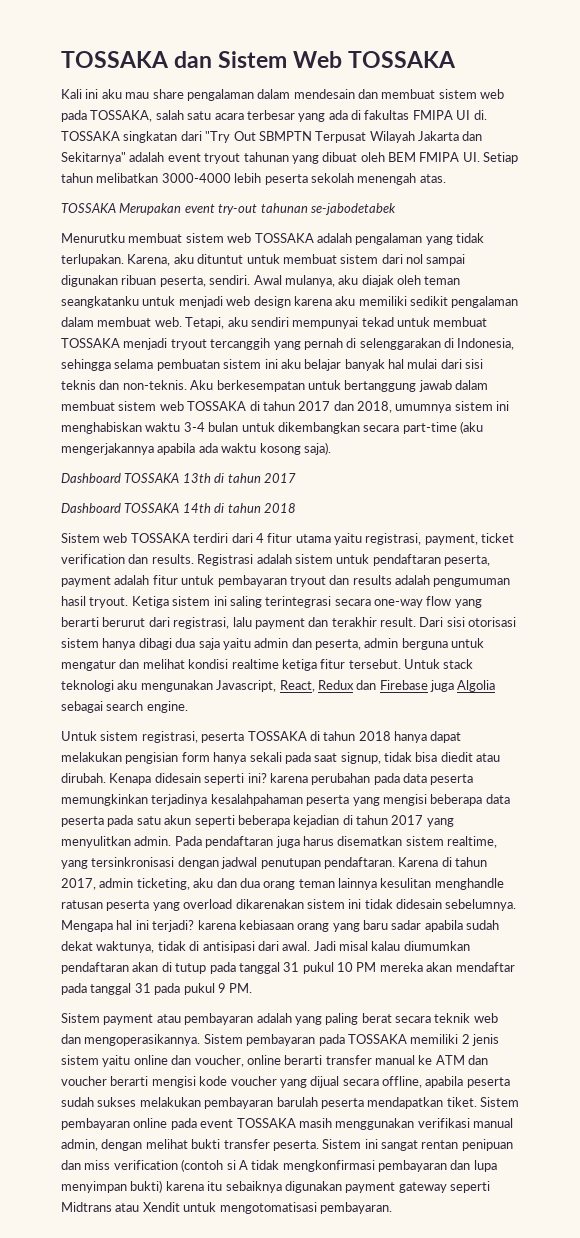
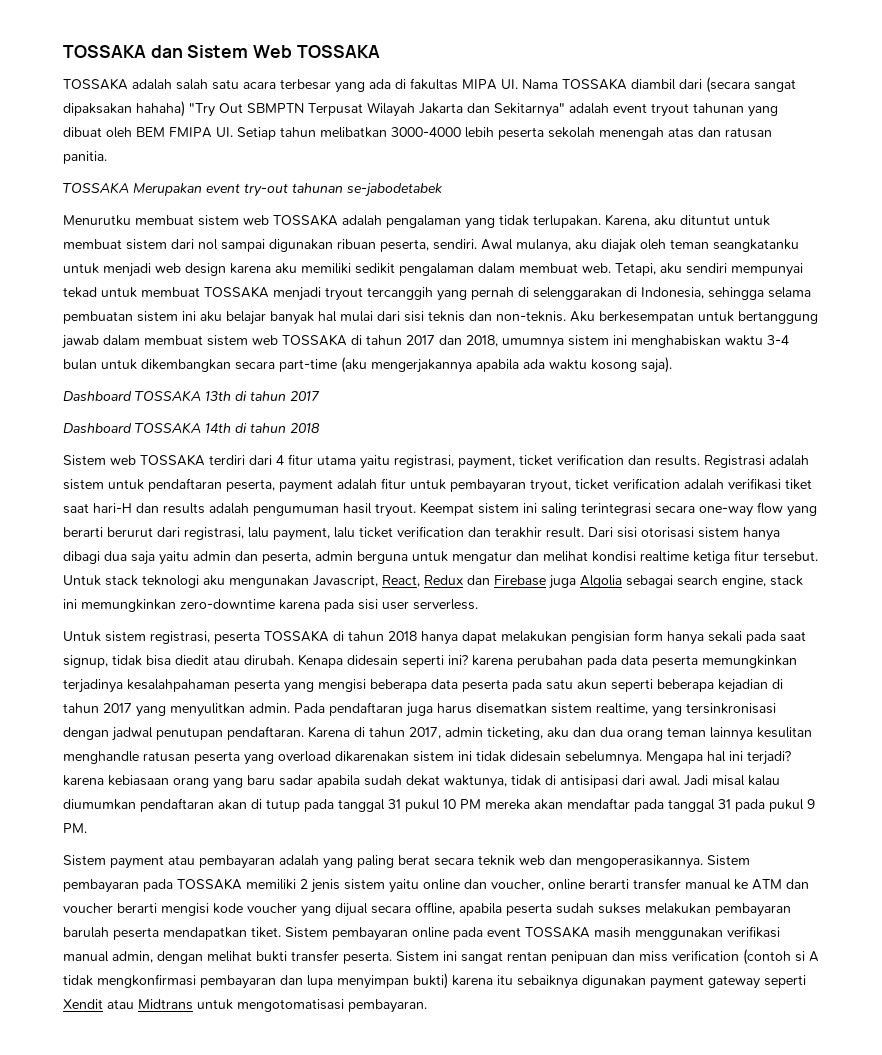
- Kali ini aku mau share pengalaman dalam mendesain dan membuat sistem web pada TOSSAKA, salah satu acara terbesar yang ada di fakultas FMIPA UI di. TOSSAKA singkatan dari "Try Out SBMPTN Terpusat Wilayah Jakarta dan Sekitarnya" adalah event tryout tahunan yang dibuat oleh BEM FMIPA UI. Setiap tahun melibatkan 3000-4000 lebih peserta sekolah menengah atas.
+ TOSSAKA adalah salah satu acara terbesar yang ada di fakultas MIPA UI. Nama TOSSAKA diambil dari (secara sangat dipaksakan hahaha) "Try Out SBMPTN Terpusat Wilayah Jakarta dan Sekitarnya" adalah event tryout tahunan yang dibuat oleh BEM FMIPA UI. Setiap tahun melibatkan 3000-4000 lebih peserta sekolah menengah atas dan ratusan panitia.
- Registrasi adalah sistem untuk pendaftaran peserta, payment adalah fitur untuk pembayaran tryout dan results adalah pengumuman hasil tryout.
+ Registrasi adalah sistem untuk pendaftaran peserta, payment adalah fitur untuk pembayaran tryout, ticket verification adalah verifikasi tiket saat hari-H dan results adalah pengumuman hasil tryout.
- Ketiga sistem ini saling terintegrasi secara one-way flow yang berarti berurut dari registrasi, lalu payment dan terakhir result.
+ Keempat sistem ini saling terintegrasi secara one-way flow yang berarti berurut dari registrasi, lalu payment, lalu ticket verification dan terakhir result.
- Untuk stack teknologi aku mengunakan Javascript, React, Redux dan Firebase juga Algolia sebagai search engine.
+ Untuk stack teknologi aku mengunakan Javascript, React, Redux dan Firebase juga Algolia sebagai search engine, stack ini memungkinkan zero-downtime karena pada sisi user serverless.
- Sistem ini sangat rentan penipuan dan miss verification (contoh si A tidak mengkonfirmasi pembayaran dan lupa menyimpan bukti) karena itu sebaiknya digunakan payment gateway seperti Midtrans atau Xendit untuk mengotomatisasi pembayaran.
+ Sistem ini sangat rentan penipuan dan miss verification (contoh si A tidak mengkonfirmasi pembayaran dan lupa menyimpan bukti) karena itu sebaiknya digunakan payment gateway seperti Xendit atau Midtrans untuk mengotomatisasi pembayaran.

